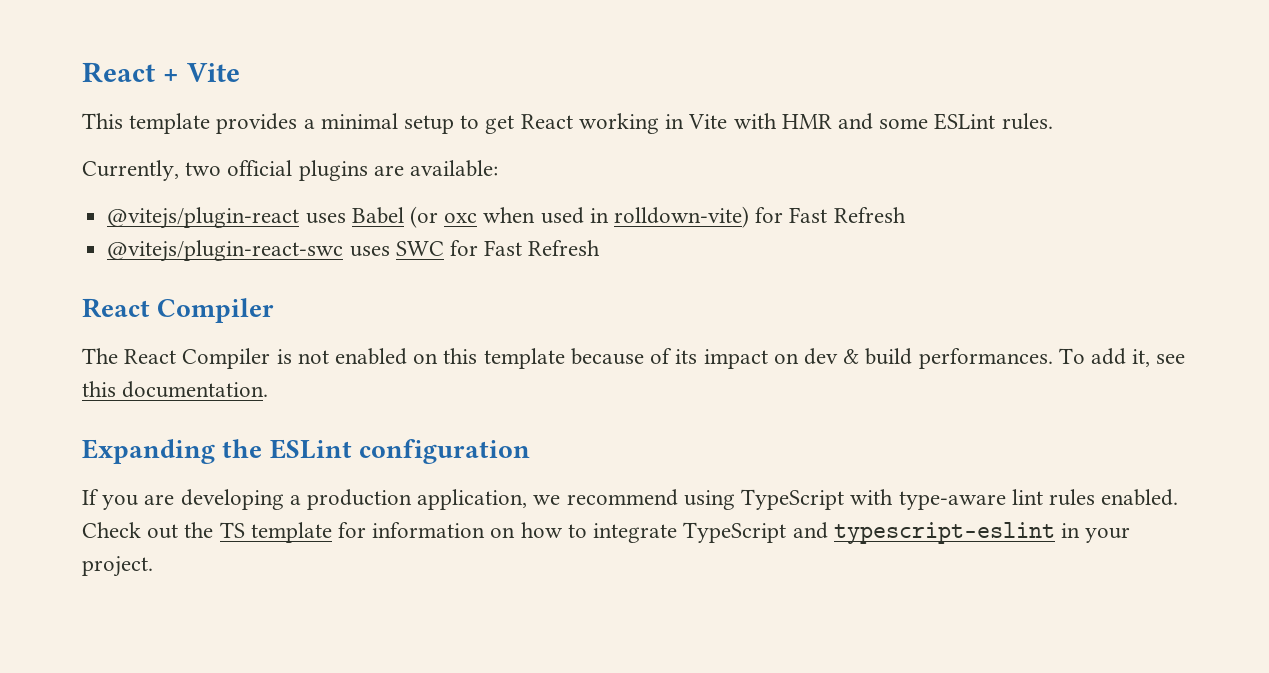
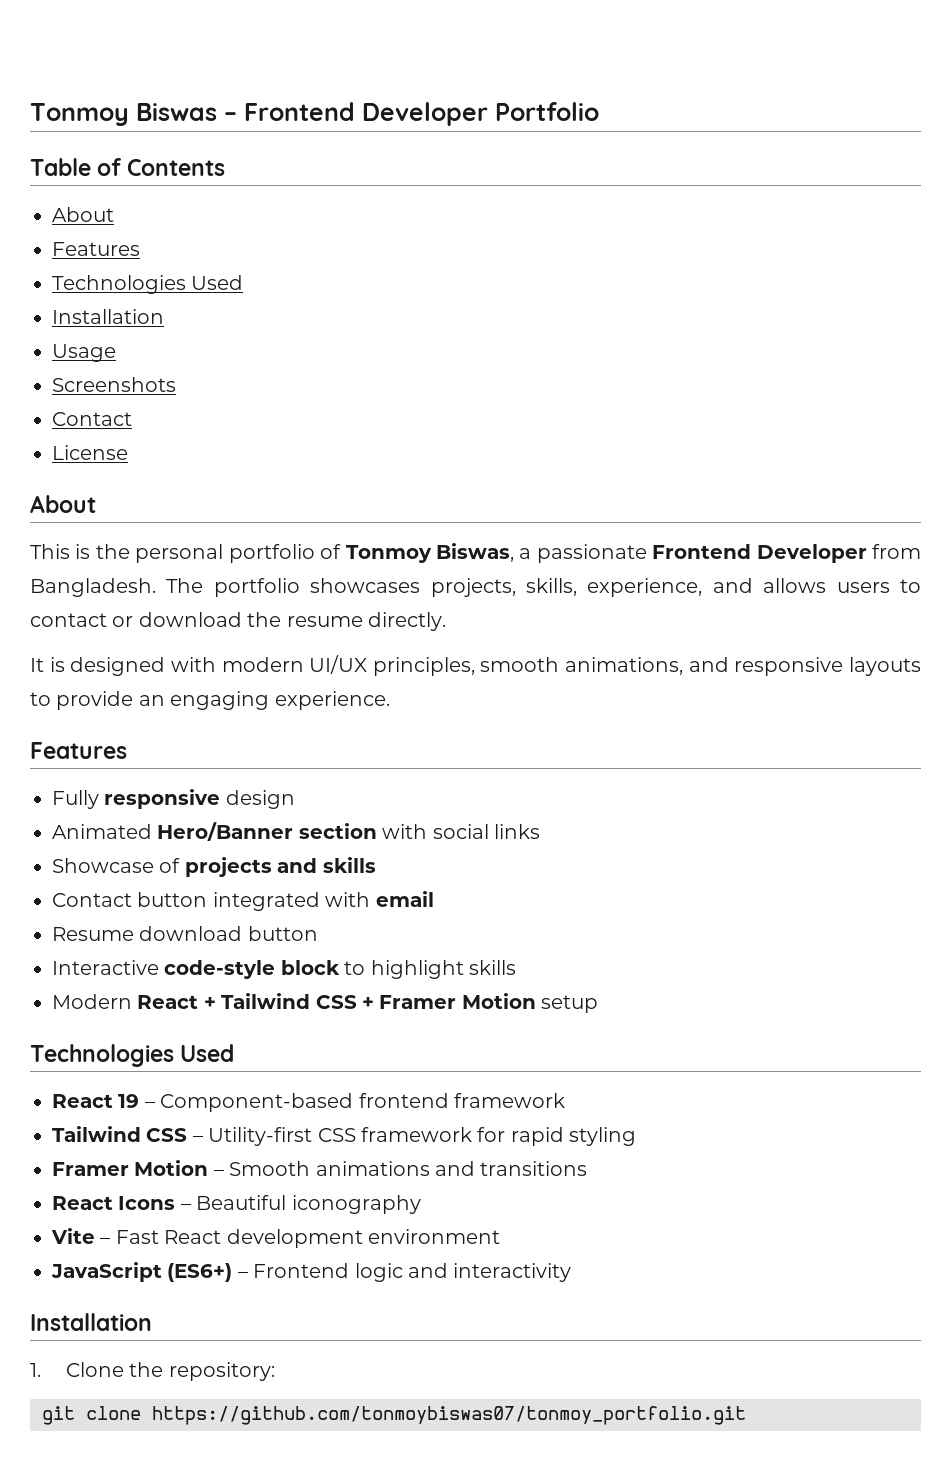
- React + Vite
- This template provides a minimal setup to get React working in Vite with HMR and some ESLint rules.
- Currently, two official plugins are available:
- @vitejs/plugin-react uses Babel (or oxc when used in rolldown-vite) for Fast Refresh
- @vitejs/plugin-react-swc uses SWC for Fast Refresh
- React Compiler
- The React Compiler is not enabled on this template because of its impact on dev & build performances. To add it, see this documentation.
- Expanding the ESLint configuration
- If you are developing a production application, we recommend using TypeScript with type-aware lint rules enabled. Check out the TS template for information on how to integrate TypeScript and typescript-eslint in your project.
+ Tonmoy Biswas – Frontend Developer Portfolio
+ Table of Contents
+ About
+ Features
+ Technologies Used
+ Installation
+ Usage
+ Screenshots
+ Contact
+ License
+ About
+ This is the personal portfolio of Tonmoy Biswas, a passionate Frontend Developer from Bangladesh. The portfolio showcases projects, skills, experience, and allows users to contact or download the resume directly.
+ It is designed with modern UI/UX principles, smooth animations, and responsive layouts to provide an engaging experience.
+ Features
+ Fully responsive design
+ Animated Hero/Banner section with social links
+ Showcase of projects and skills
+ Contact button integrated with email
+ Resume download button
+ Interactive code-style block to highlight skills
+ Modern React + Tailwind CSS + Framer Motion setup
+ Technologies Used
+ React 19 – Component-based frontend framework
+ Tailwind CSS – Utility-first CSS framework for rapid styling
+ Framer Motion – Smooth animations and transitions
+ React Icons – Beautiful iconography
+ Vite – Fast React development environment
+ JavaScript (ES6+) – Frontend logic and interactivity
+ Installation
+ 1. Clone the repository:
+ git clone https://github.com/tonmoybiswas07/tonmoy_portfolio.git

